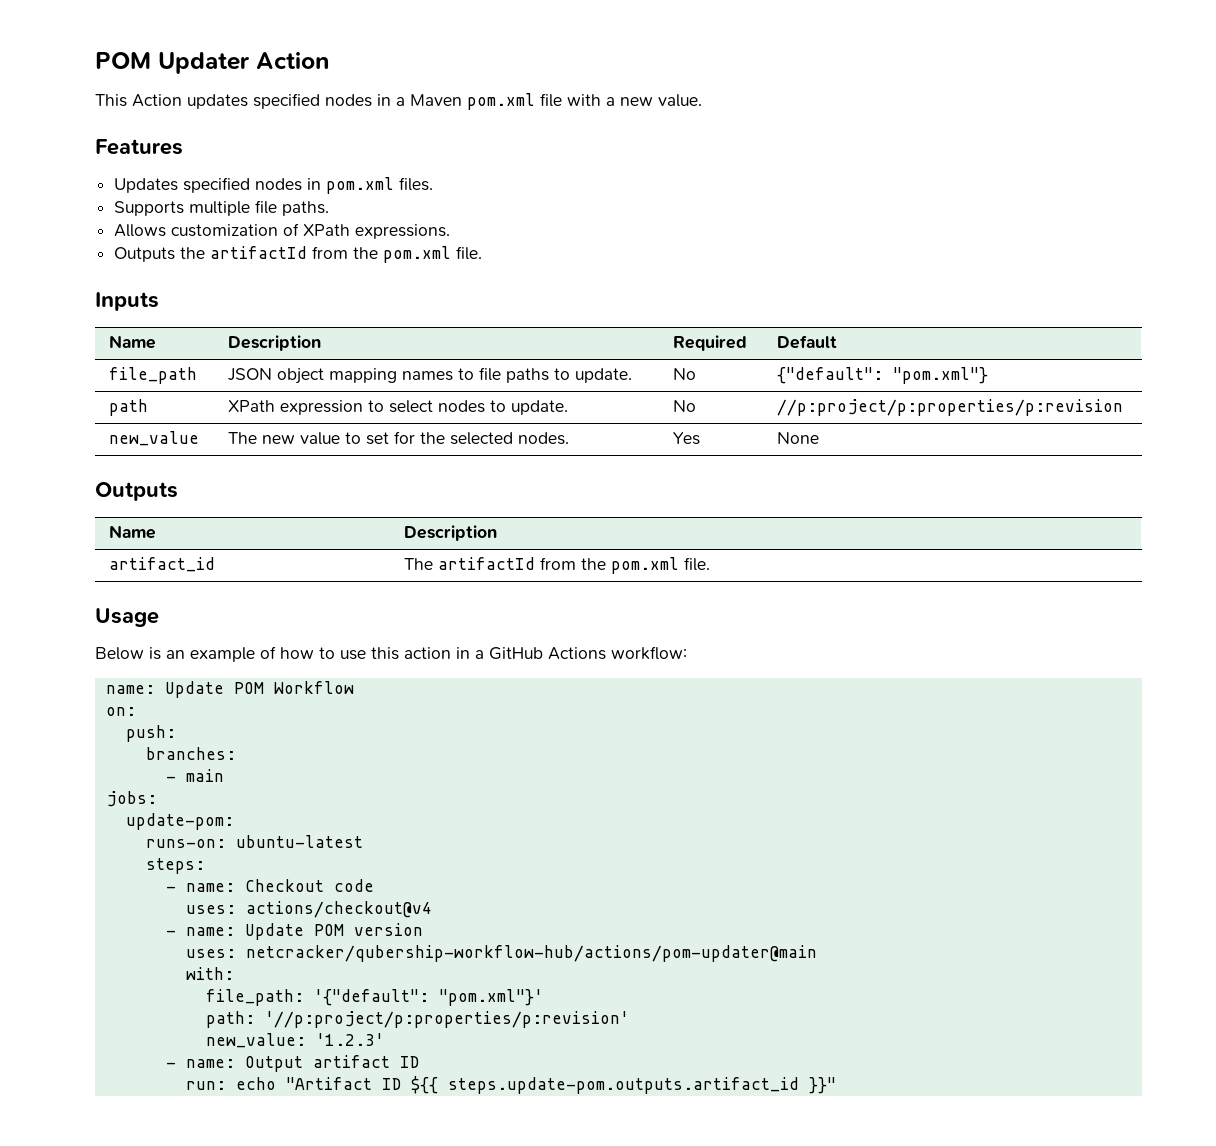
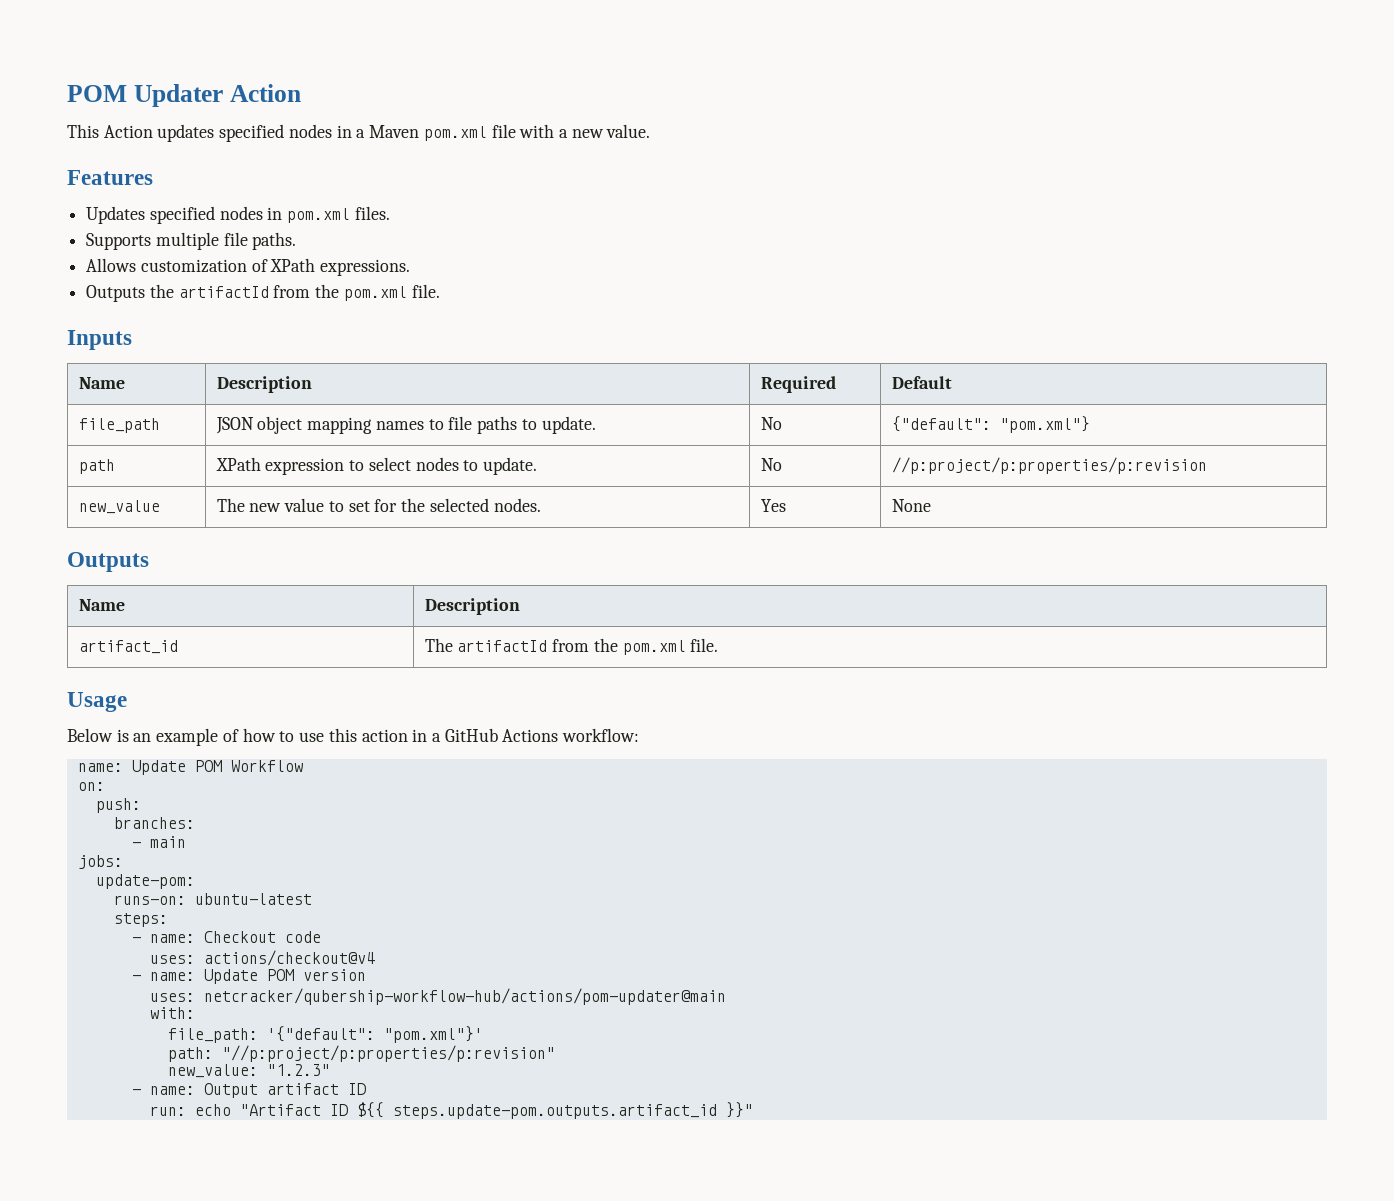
- path: '//p:project/p:properties/p:revision'
+ path: "//p:project/p:properties/p:revision"
- new_value: '1.2.3'
+ new_value: "1.2.3"

